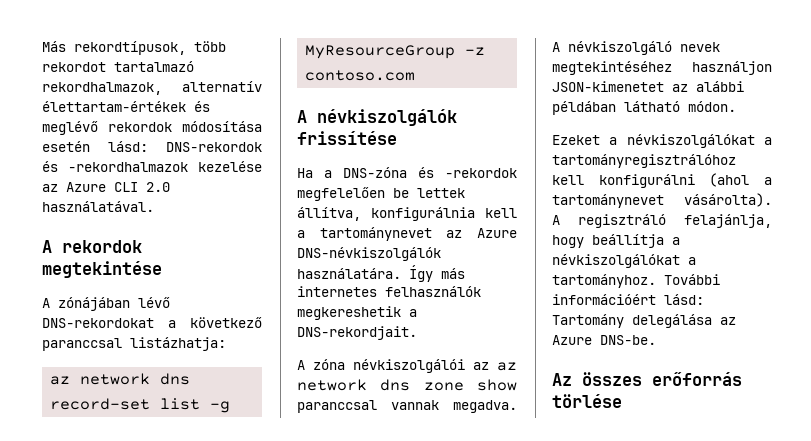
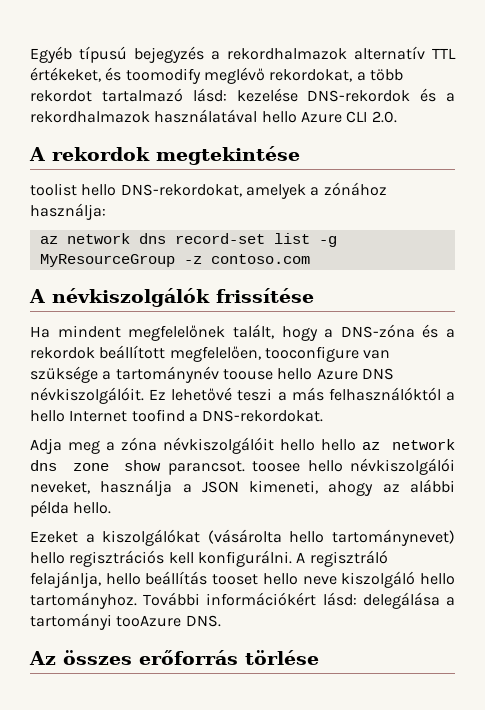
- Más rekordtípusok, több rekordot tartalmazó rekordhalmazok, alternatív élettartam-értékek és meglévő rekordok módosítása esetén lásd: DNS-rekordok és -rekordhalmazok kezelése az Azure CLI 2.0 használatával.
+ Egyéb típusú bejegyzés a rekordhalmazok alternatív TTL értékeket, és toomodify meglévő rekordokat, a több rekordot tartalmazó lásd: kezelése DNS-rekordok és a rekordhalmazok használatával hello Azure CLI 2.0.
  A rekordok megtekintése
- A zónájában lévő DNS-rekordokat a következő paranccsal listázhatja:
+ toolist hello DNS-rekordokat, amelyek a zónához használja:
- Ha a DNS-zóna és -rekordok megfelelően be lettek állítva, konfigurálnia kell a tartománynevet az Azure DNS-névkiszolgálók használatára. Így más internetes felhasználók megkereshetik a DNS-rekordjait.
- A zóna névkiszolgálói az az network dns zone show paranccsal vannak megadva. A névkiszolgáló nevek megtekintéséhez használjon JSON-kimenetet az alábbi példában látható módon.
- Ezeket a névkiszolgálókat a tartományregisztrálóhoz kell konfigurálni (ahol a tartománynevet vásárolta). A regisztráló felajánlja, hogy beállítja a névkiszolgálókat a tartományhoz. További információért lásd: Tartomány delegálása az Azure DNS-be.
+ Ha mindent megfelelőnek talált, hogy a DNS-zóna és a rekordok beállított megfelelően, tooconfigure van szüksége a tartománynév toouse hello Azure DNS névkiszolgálóit. Ez lehetővé teszi a más felhasználóktól a hello Internet toofind a DNS-rekordokat.
+ Adja meg a zóna névkiszolgálóit hello hello az network dns zone show parancsot. toosee hello névkiszolgálói neveket, használja a JSON kimeneti, ahogy az alábbi példa hello.
+ Ezeket a kiszolgálókat (vásárolta hello tartománynevet) hello regisztrációs kell konfigurálni. A regisztráló felajánlja, hello beállítás tooset hello neve kiszolgáló hello tartományhoz. További információkért lásd: delegálása a tartományi tooAzure DNS.

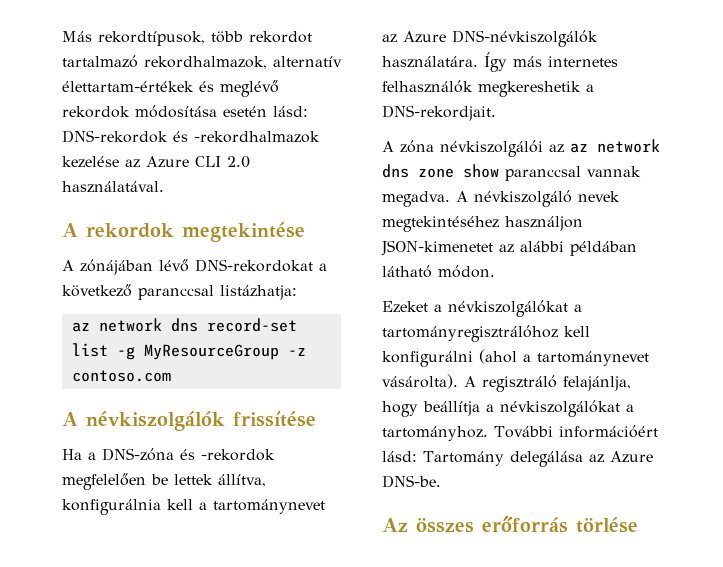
- Egyéb típusú bejegyzés a rekordhalmazok alternatív TTL értékeket, és toomodify meglévő rekordokat, a több rekordot tartalmazó lásd: kezelése DNS-rekordok és a rekordhalmazok használatával hello Azure CLI 2.0.
+ Más rekordtípusok, több rekordot tartalmazó rekordhalmazok, alternatív élettartam-értékek és meglévő rekordok módosítása esetén lásd: DNS-rekordok és -rekordhalmazok kezelése az Azure CLI 2.0 használatával.
  A rekordok megtekintése
- toolist hello DNS-rekordokat, amelyek a zónához használja:
+ A zónájában lévő DNS-rekordokat a következő paranccsal listázhatja:
- Ha mindent megfelelőnek talált, hogy a DNS-zóna és a rekordok beállított megfelelően, tooconfigure van szüksége a tartománynév toouse hello Azure DNS névkiszolgálóit. Ez lehetővé teszi a más felhasználóktól a hello Internet toofind a DNS-rekordokat.
- Adja meg a zóna névkiszolgálóit hello hello az network dns zone show parancsot. toosee hello névkiszolgálói neveket, használja a JSON kimeneti, ahogy az alábbi példa hello.
- Ezeket a kiszolgálókat (vásárolta hello tartománynevet) hello regisztrációs kell konfigurálni. A regisztráló felajánlja, hello beállítás tooset hello neve kiszolgáló hello tartományhoz. További információkért lásd: delegálása a tartományi tooAzure DNS.
+ Ha a DNS-zóna és -rekordok megfelelően be lettek állítva, konfigurálnia kell a tartománynevet az Azure DNS-névkiszolgálók használatára. Így más internetes felhasználók megkereshetik a DNS-rekordjait.
+ A zóna névkiszolgálói az az network dns zone show paranccsal vannak megadva. A névkiszolgáló nevek megtekintéséhez használjon JSON-kimenetet az alábbi példában látható módon.
+ Ezeket a névkiszolgálókat a tartományregisztrálóhoz kell konfigurálni (ahol a tartománynevet vásárolta). A regisztráló felajánlja, hogy beállítja a névkiszolgálókat a tartományhoz. További információért lásd: Tartomány delegálása az Azure DNS-be.

